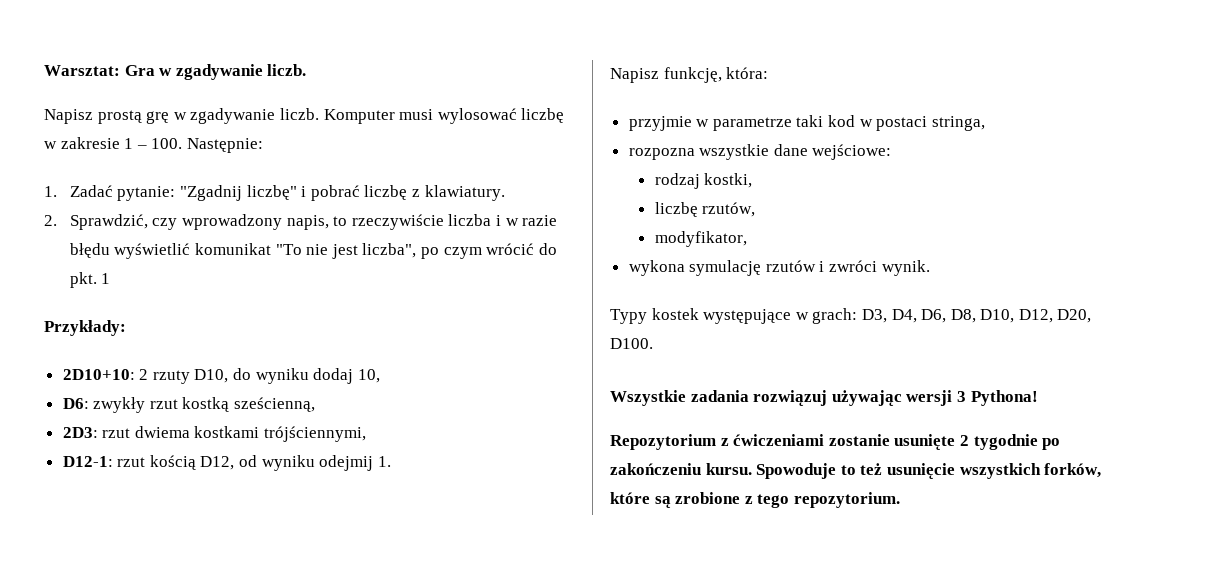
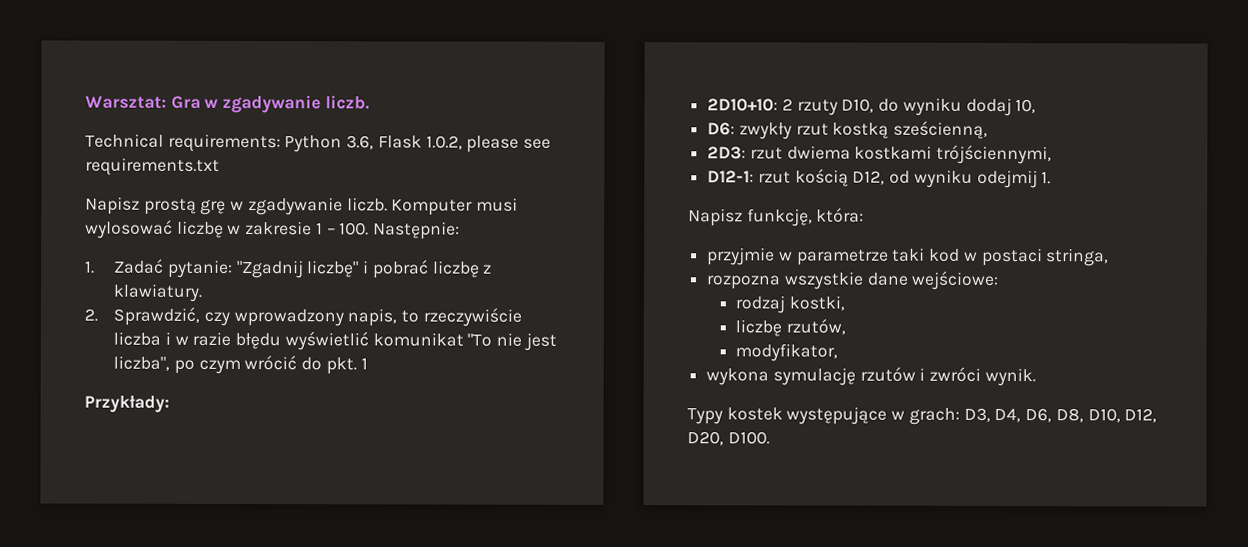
+ Technical requirements: Python 3.6, Flask 1.0.2, please see requirements.txt
- Wszystkie zadania rozwiązuj używając wersji 3 Pythona!
- Repozytorium z ćwiczeniami zostanie usunięte 2 tygodnie po zakończeniu kursu. Spowoduje to też usunięcie wszystkich forków, które są zrobione z tego repozytorium.

